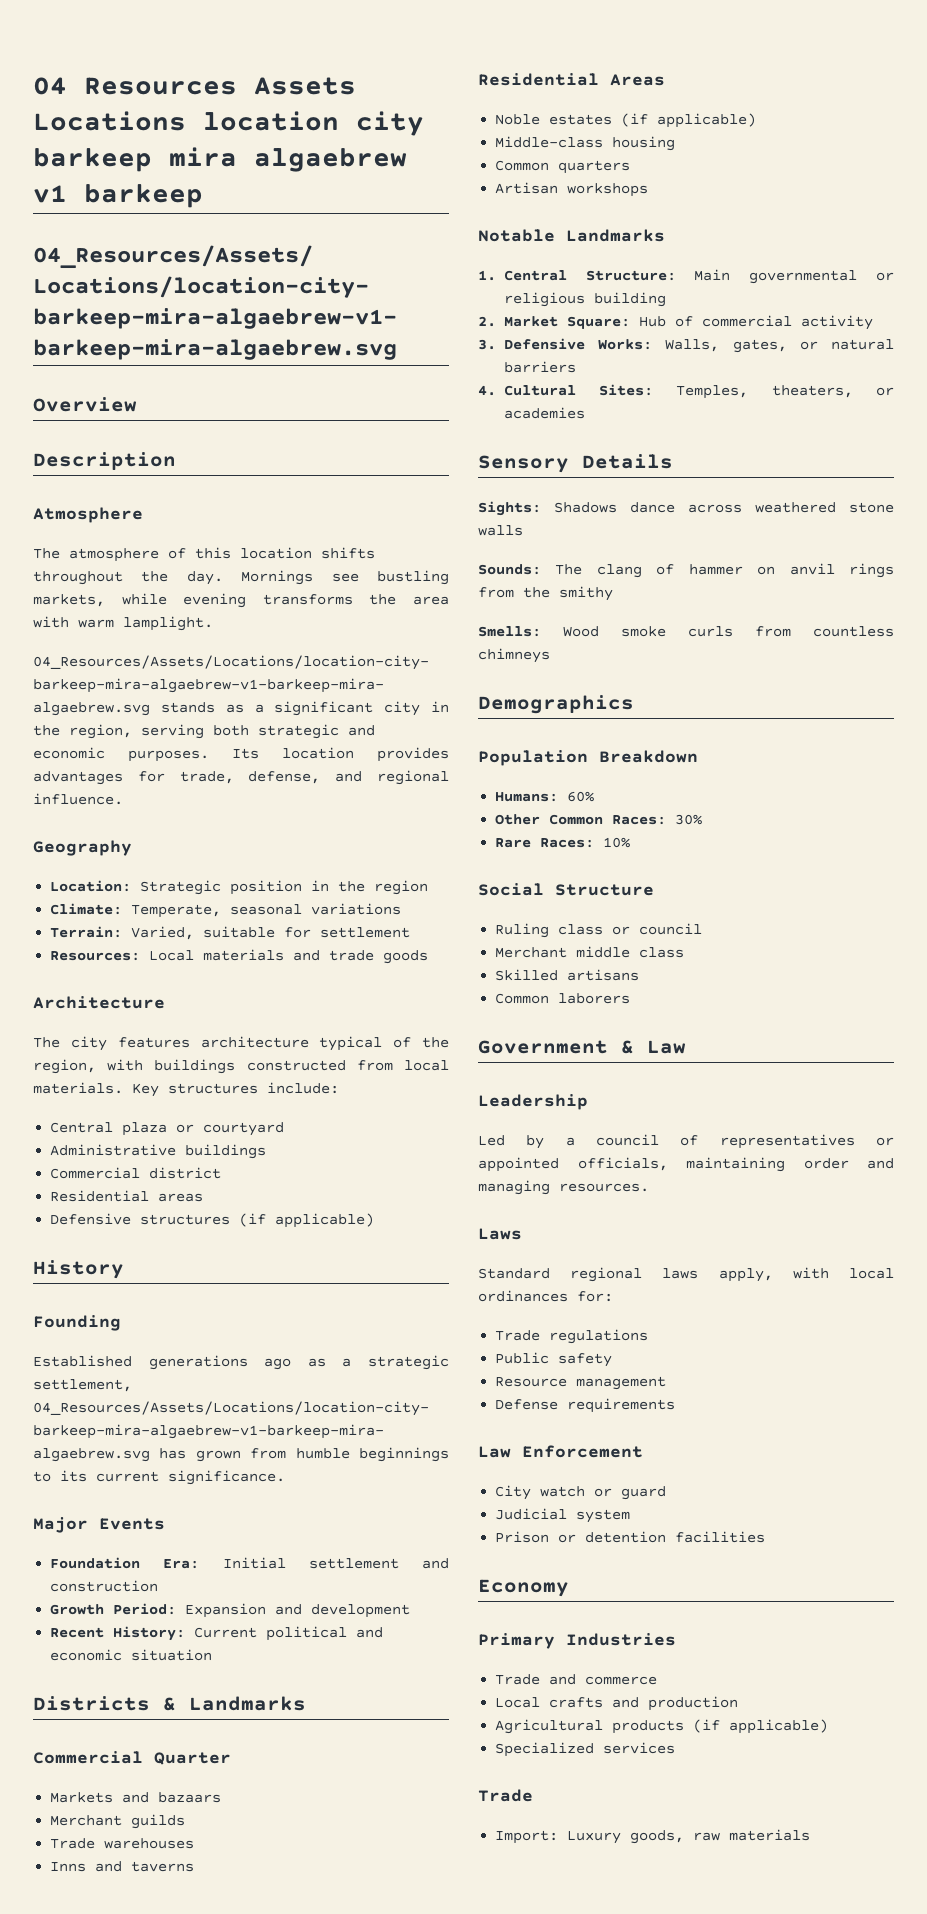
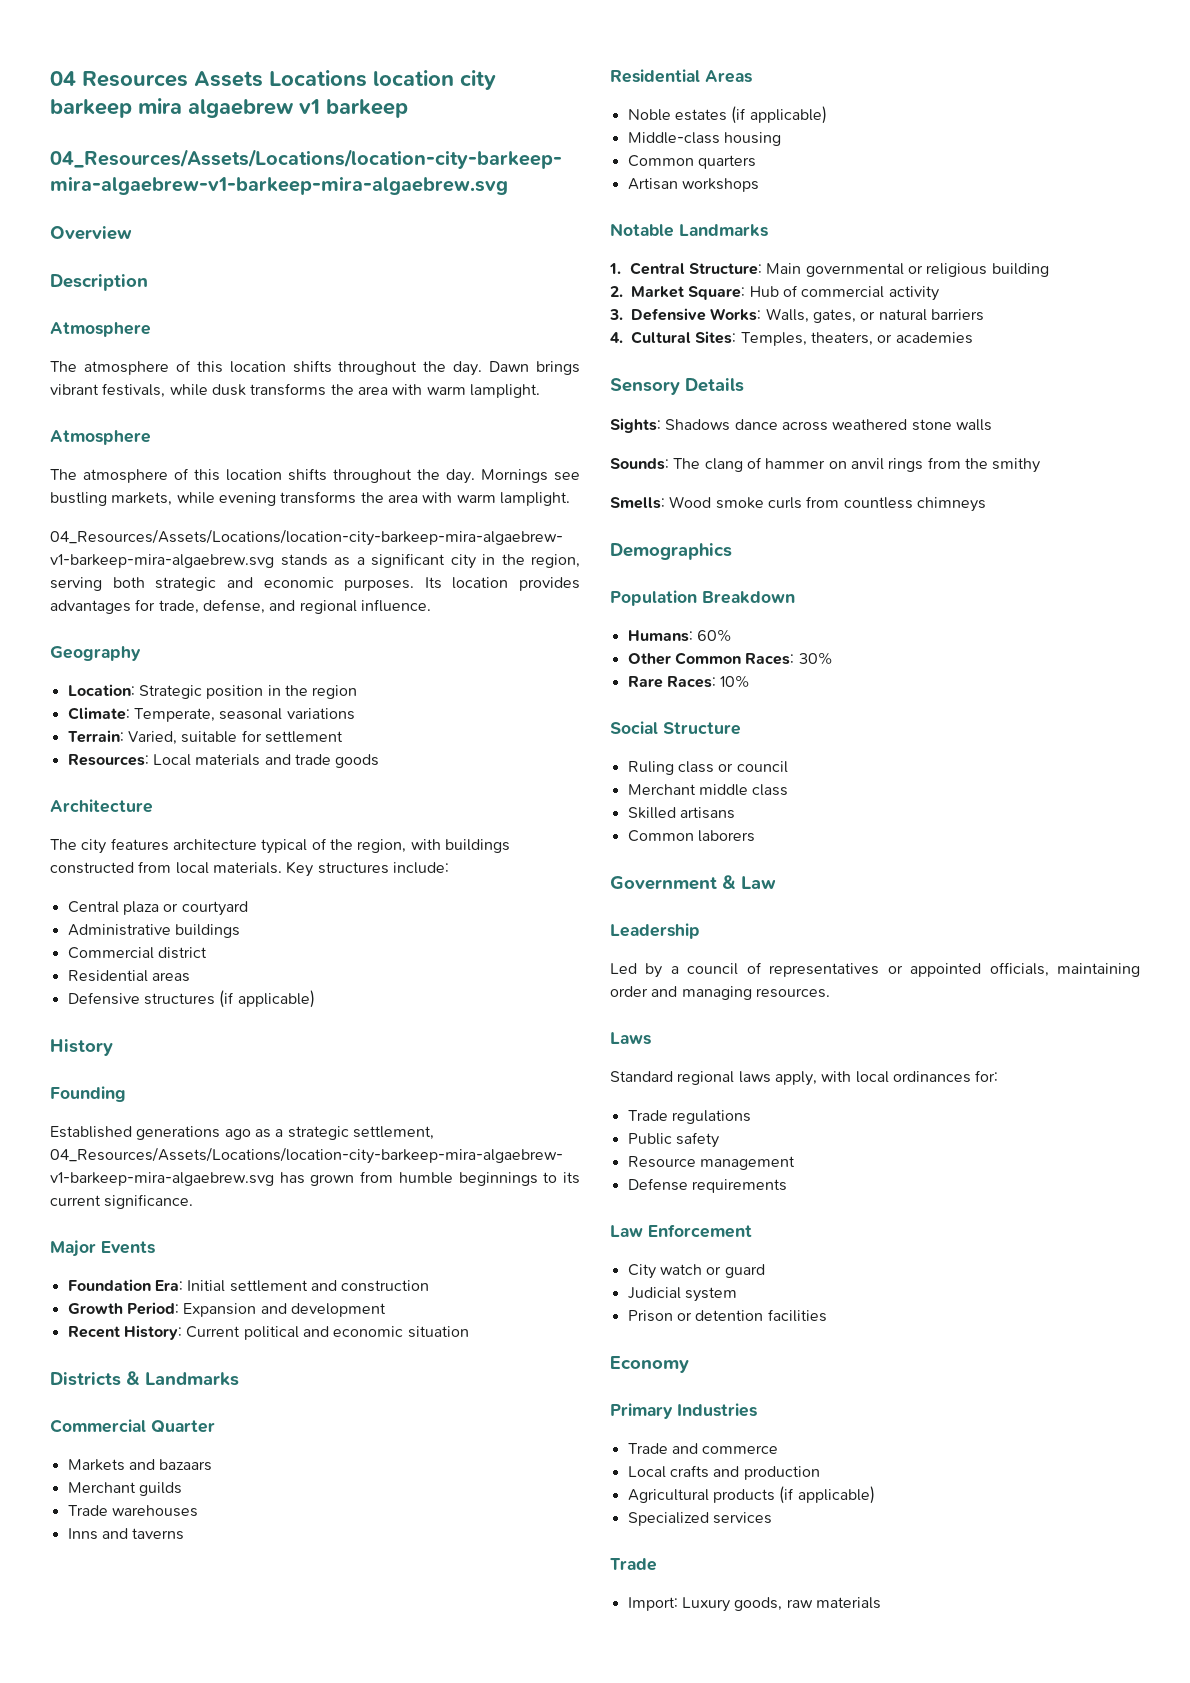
+ The atmosphere of this location shifts throughout the day. Dawn brings vibrant festivals, while dusk transforms the area with warm lamplight.
+ Atmosphere

